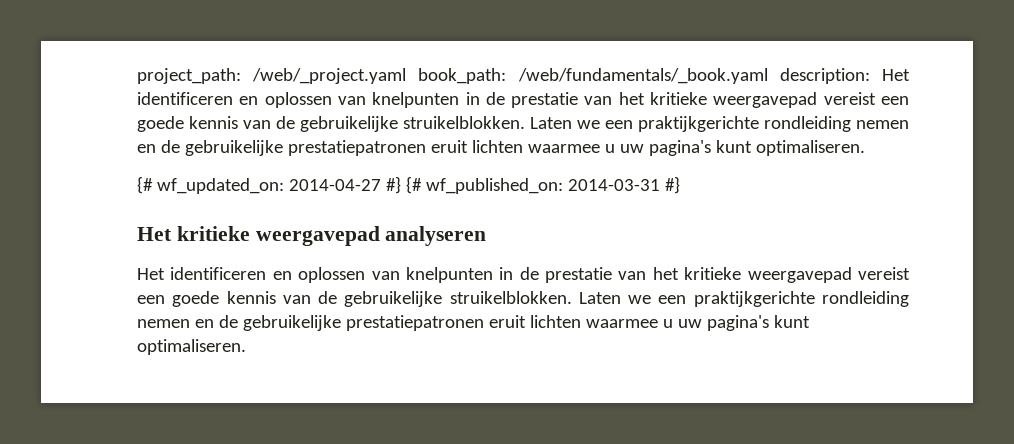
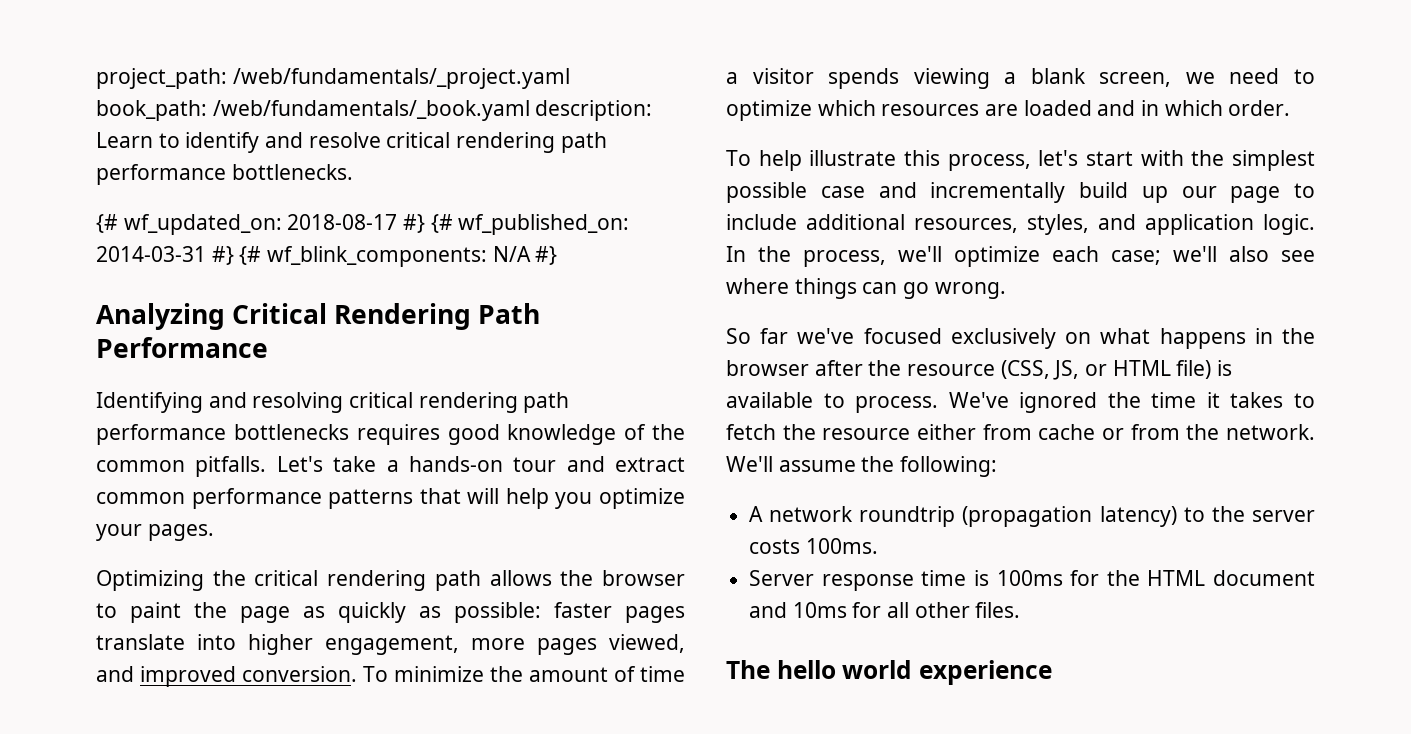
- project_path: /web/_project.yaml book_path: /web/fundamentals/_book.yaml description: Het identificeren en oplossen van knelpunten in de prestatie van het kritieke weergavepad vereist een goede kennis van de gebruikelijke struikelblokken. Laten we een praktijkgerichte rondleiding nemen en de gebruikelijke prestatiepatronen eruit lichten waarmee u uw pagina's kunt optimaliseren.
+ project_path: /web/fundamentals/_project.yaml book_path: /web/fundamentals/_book.yaml description: Learn to identify and resolve critical rendering path performance bottlenecks.
- {# wf_updated_on: 2014-04-27 #} {# wf_published_on: 2014-03-31 #}
- Het kritieke weergavepad analyseren
- Het identificeren en oplossen van knelpunten in de prestatie van het kritieke weergavepad vereist een goede kennis van de gebruikelijke struikelblokken. Laten we een praktijkgerichte rondleiding nemen en de gebruikelijke prestatiepatronen eruit lichten waarmee u uw pagina's kunt optimaliseren.
+ {# wf_updated_on: 2018-08-17 #} {# wf_published_on: 2014-03-31 #} {# wf_blink_components: N/A #}
+ Analyzing Critical Rendering Path Performance
+ Identifying and resolving critical rendering path performance bottlenecks requires good knowledge of the common pitfalls. Let's take a hands-on tour and extract common performance patterns that will help you optimize your pages.
+ Optimizing the critical rendering path allows the browser to paint the page as quickly as possible: faster pages translate into higher engagement, more pages viewed, and improved conversion. To minimize the amount of time a visitor spends viewing a blank screen, we need to optimize which resources are loaded and in which order.
+ To help illustrate this process, let's start with the simplest possible case and incrementally build up our page to include additional resources, styles, and application logic. In the process, we'll optimize each case; we'll also see where things can go wrong.
+ So far we've focused exclusively on what happens in the browser after the resource (CSS, JS, or HTML file) is available to process. We've ignored the time it takes to fetch the resource either from cache or from the network. We'll assume the following:
+ A network roundtrip (propagation latency) to the server costs 100ms.
+ Server response time is 100ms for the HTML document and 10ms for all other files.
+ The hello world experience

